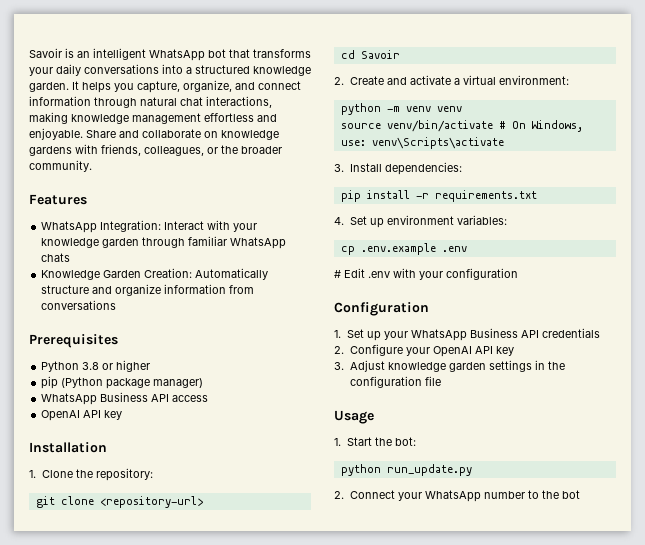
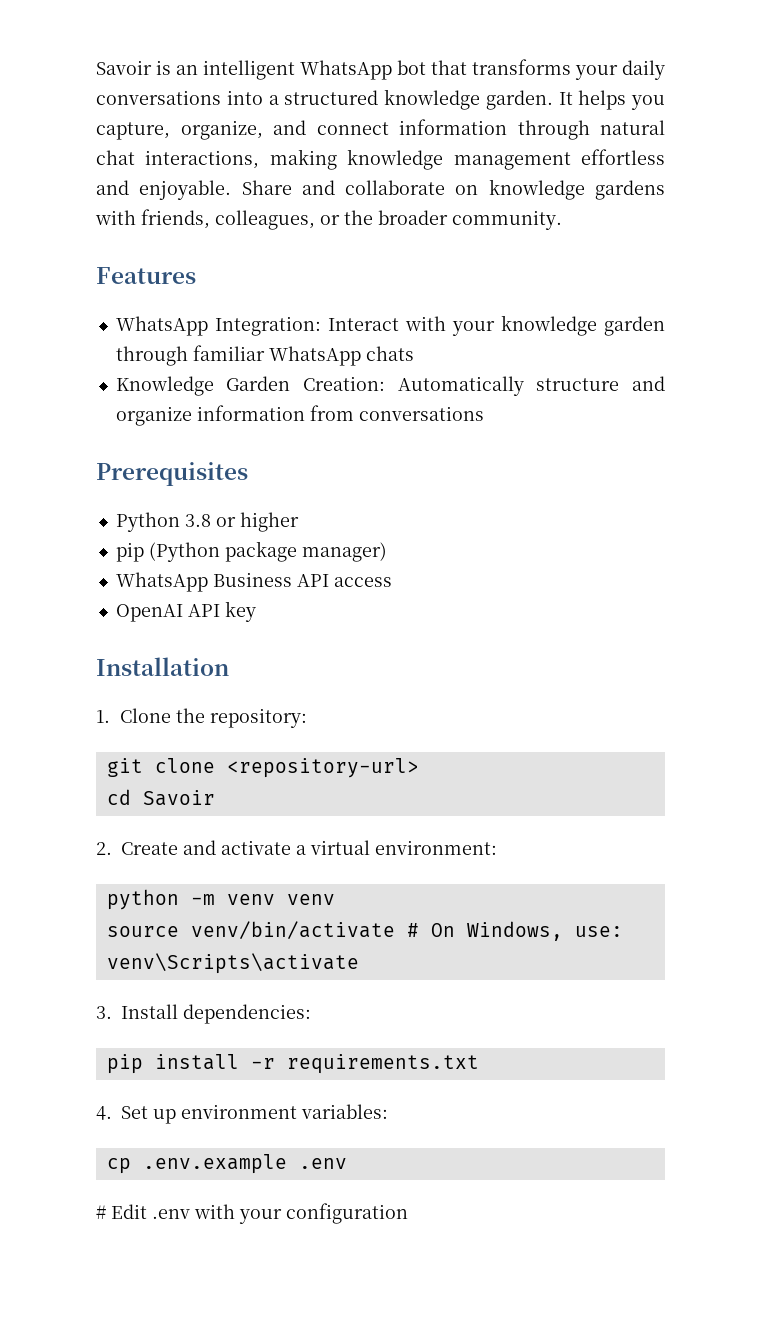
- Configuration
- 1. Set up your WhatsApp Business API credentials
- 2. Configure your OpenAI API key
- 3. Adjust knowledge garden settings in the configuration file
- Usage
- 1. Start the bot:
- python run_update.py
- 2. Connect your WhatsApp number to the bot

